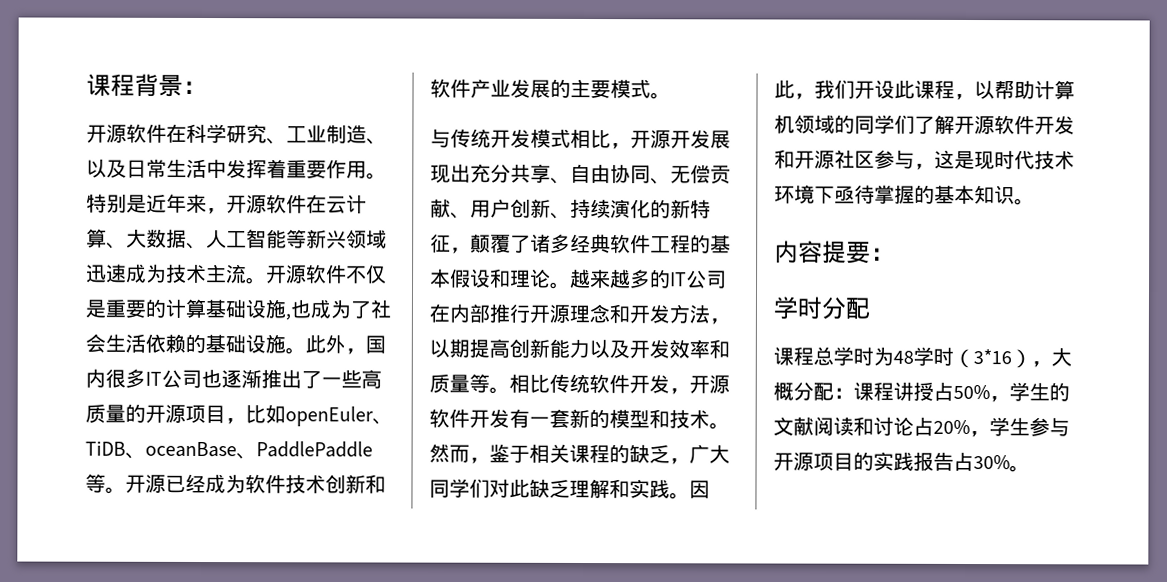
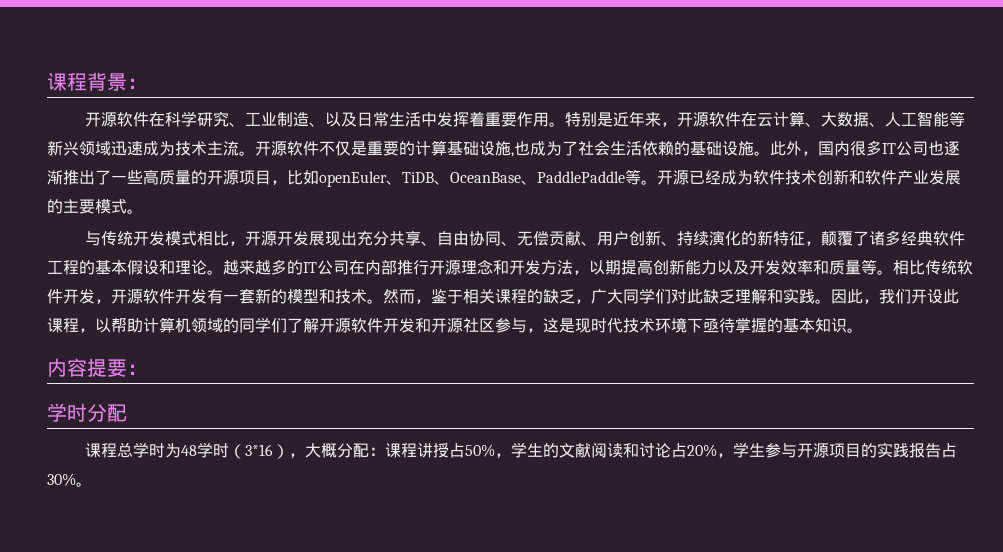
- 此外，国内很多IT公司也逐渐推出了一些高质量的开源项目，比如openEuler、TiDB、oceanBase、PaddlePaddle等。
+ 此外，国内很多IT公司也逐渐推出了一些高质量的开源项目，比如openEuler、TiDB、OceanBase、PaddlePaddle等。

